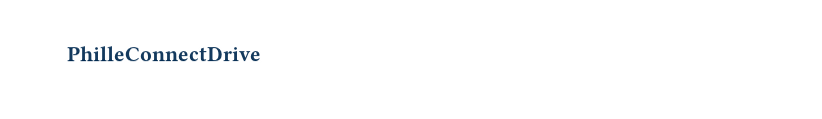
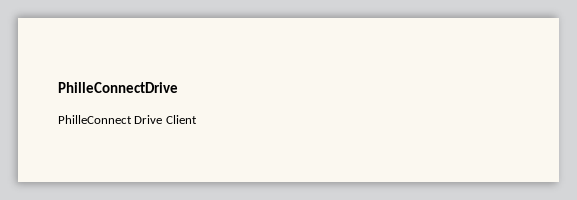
+ PhilleConnect Drive Client

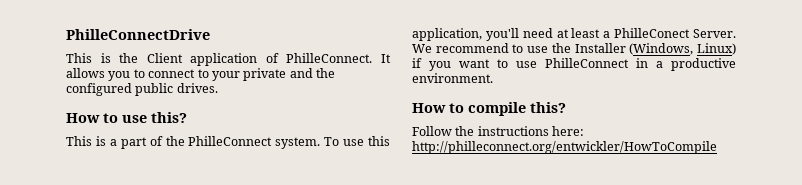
- PhilleConnect Drive Client
+ This is the Client application of PhilleConnect. It allows you to connect to your private and the configured public drives.
+ How to use this?
+ This is a part of the PhilleConnect system. To use this application, you'll need at least a PhilleConect Server. We recommend to use the Installer (Windows, Linux) if you want to use PhilleConnect in a productive environment.
+ How to compile this?
+ Follow the instructions here: http://philleconnect.org/entwickler/HowToCompile

